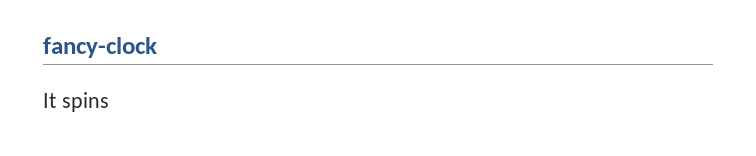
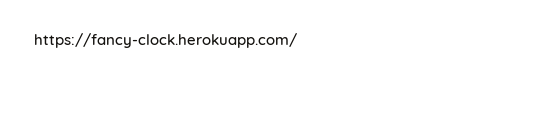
- fancy-clock
- It spins
+ https://fancy-clock.herokuapp.com/

